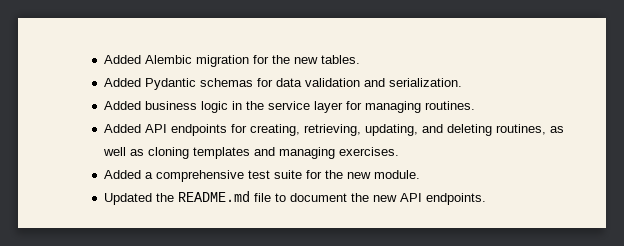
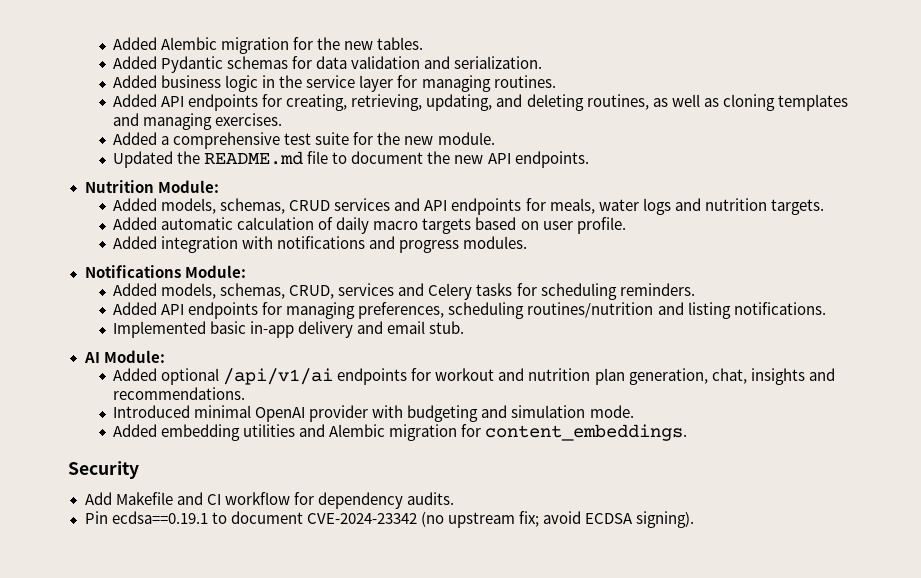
+ Nutrition Module:
+ Added models, schemas, CRUD services and API endpoints for meals, water logs and nutrition targets.
+ Added automatic calculation of daily macro targets based on user profile.
+ Added integration with notifications and progress modules.
+ Notifications Module:
+ Added models, schemas, CRUD, services and Celery tasks for scheduling reminders.
+ Added API endpoints for managing preferences, scheduling routines/nutrition and listing notifications.
+ Implemented basic in-app delivery and email stub.
+ AI Module:
+ Added optional /api/v1/ai endpoints for workout and nutrition plan generation, chat, insights and recommendations.
+ Introduced minimal OpenAI provider with budgeting and simulation mode.
+ Added embedding utilities and Alembic migration for content_embeddings.
+ Security
+ Add Makefile and CI workflow for dependency audits.
+ Pin ecdsa==0.19.1 to document CVE-2024-23342 (no upstream fix; avoid ECDSA signing).

